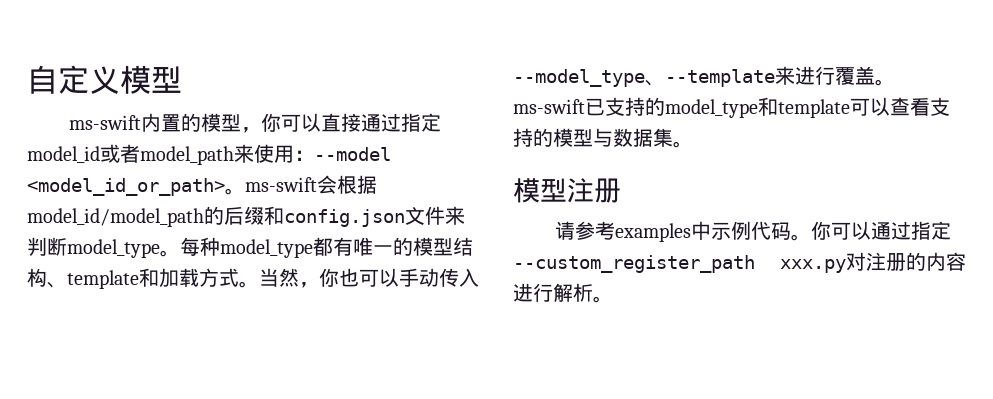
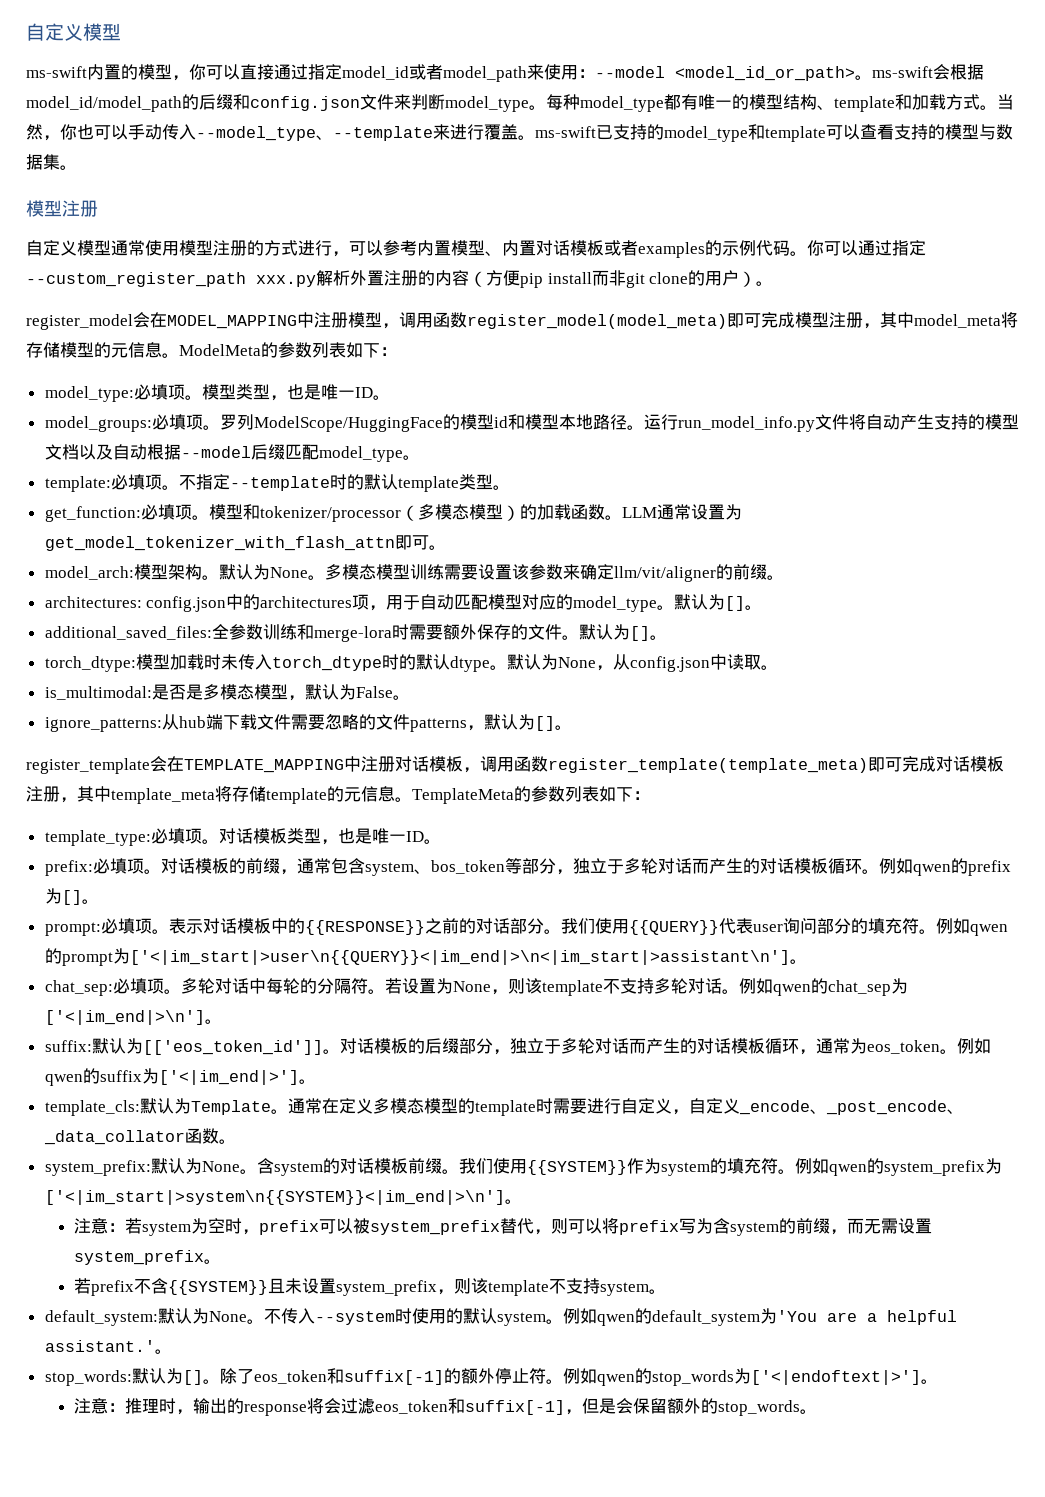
- 请参考examples中示例代码。
+ 自定义模型通常使用模型注册的方式进行，可以参考内置模型、内置对话模板或者examples的示例代码。
- 你可以通过指定--custom_register_path xxx.py对注册的内容进行解析。
+ 你可以通过指定--custom_register_path xxx.py解析外置注册的内容（方便pip install而非git clone的用户）。
+ register_model会在MODEL_MAPPING中注册模型，调用函数register_model(model_meta)即可完成模型注册，其中model_meta将存储模型的元信息。ModelMeta的参数列表如下：
+ model_type:必填项。模型类型，也是唯一ID。
+ model_groups:必填项。罗列ModelScope/HuggingFace的模型id和模型本地路径。运行run_model_info.py文件将自动产生支持的模型文档以及自动根据--model后缀匹配model_type。
+ template:必填项。不指定--template时的默认template类型。
+ get_function:必填项。模型和tokenizer/processor（多模态模型）的加载函数。LLM通常设置为get_model_tokenizer_with_flash_attn即可。
+ model_arch:模型架构。默认为None。多模态模型训练需要设置该参数来确定llm/vit/aligner的前缀。
+ architectures: config.json中的architectures项，用于自动匹配模型对应的model_type。默认为[]。
+ additional_saved_files:全参数训练和merge-lora时需要额外保存的文件。默认为[]。
+ torch_dtype:模型加载时未传入torch_dtype时的默认dtype。默认为None，从config.json中读取。
+ is_multimodal:是否是多模态模型，默认为False。
+ ignore_patterns:从hub端下载文件需要忽略的文件patterns，默认为[]。
+ register_template会在TEMPLATE_MAPPING中注册对话模板，调用函数register_template(template_meta)即可完成对话模板注册，其中template_meta将存储template的元信息。TemplateMeta的参数列表如下：
+ template_type:必填项。对话模板类型，也是唯一ID。
+ prefix:必填项。对话模板的前缀，通常包含system、bos_token等部分，独立于多轮对话而产生的对话模板循环。例如qwen的prefix为[]。
+ prompt:必填项。表示对话模板中的{{RESPONSE}}之前的对话部分。我们使用{{QUERY}}代表user询问部分的填充符。例如qwen的prompt为['<|im_start|>user\n{{QUERY}}<|im_end|>\n<|im_start|>assistant\n']。
+ chat_sep:必填项。多轮对话中每轮的分隔符。若设置为None，则该template不支持多轮对话。例如qwen的chat_sep为['<|im_end|>\n']。
+ suffix:默认为[['eos_token_id']]。对话模板的后缀部分，独立于多轮对话而产生的对话模板循环，通常为eos_token。例如qwen的suffix为['<|im_end|>']。
+ template_cls:默认为Template。通常在定义多模态模型的template时需要进行自定义，自定义_encode、_post_encode、_data_collator函数。
+ system_prefix:默认为None。含system的对话模板前缀。我们使用{{SYSTEM}}作为system的填充符。例如qwen的system_prefix为['<|im_start|>system\n{{SYSTEM}}<|im_end|>\n']。
+ 注意：若system为空时，prefix可以被system_prefix替代，则可以将prefix写为含system的前缀，而无需设置system_prefix。
+ 若prefix不含{{SYSTEM}}且未设置system_prefix，则该template不支持system。
+ default_system:默认为None。不传入--system时使用的默认system。例如qwen的default_system为'You are a helpful assistant.'。
+ stop_words:默认为[]。除了eos_token和suffix[-1]的额外停止符。例如qwen的stop_words为['<|endoftext|>']。
+ 注意：推理时，输出的response将会过滤eos_token和suffix[-1]，但是会保留额外的stop_words。

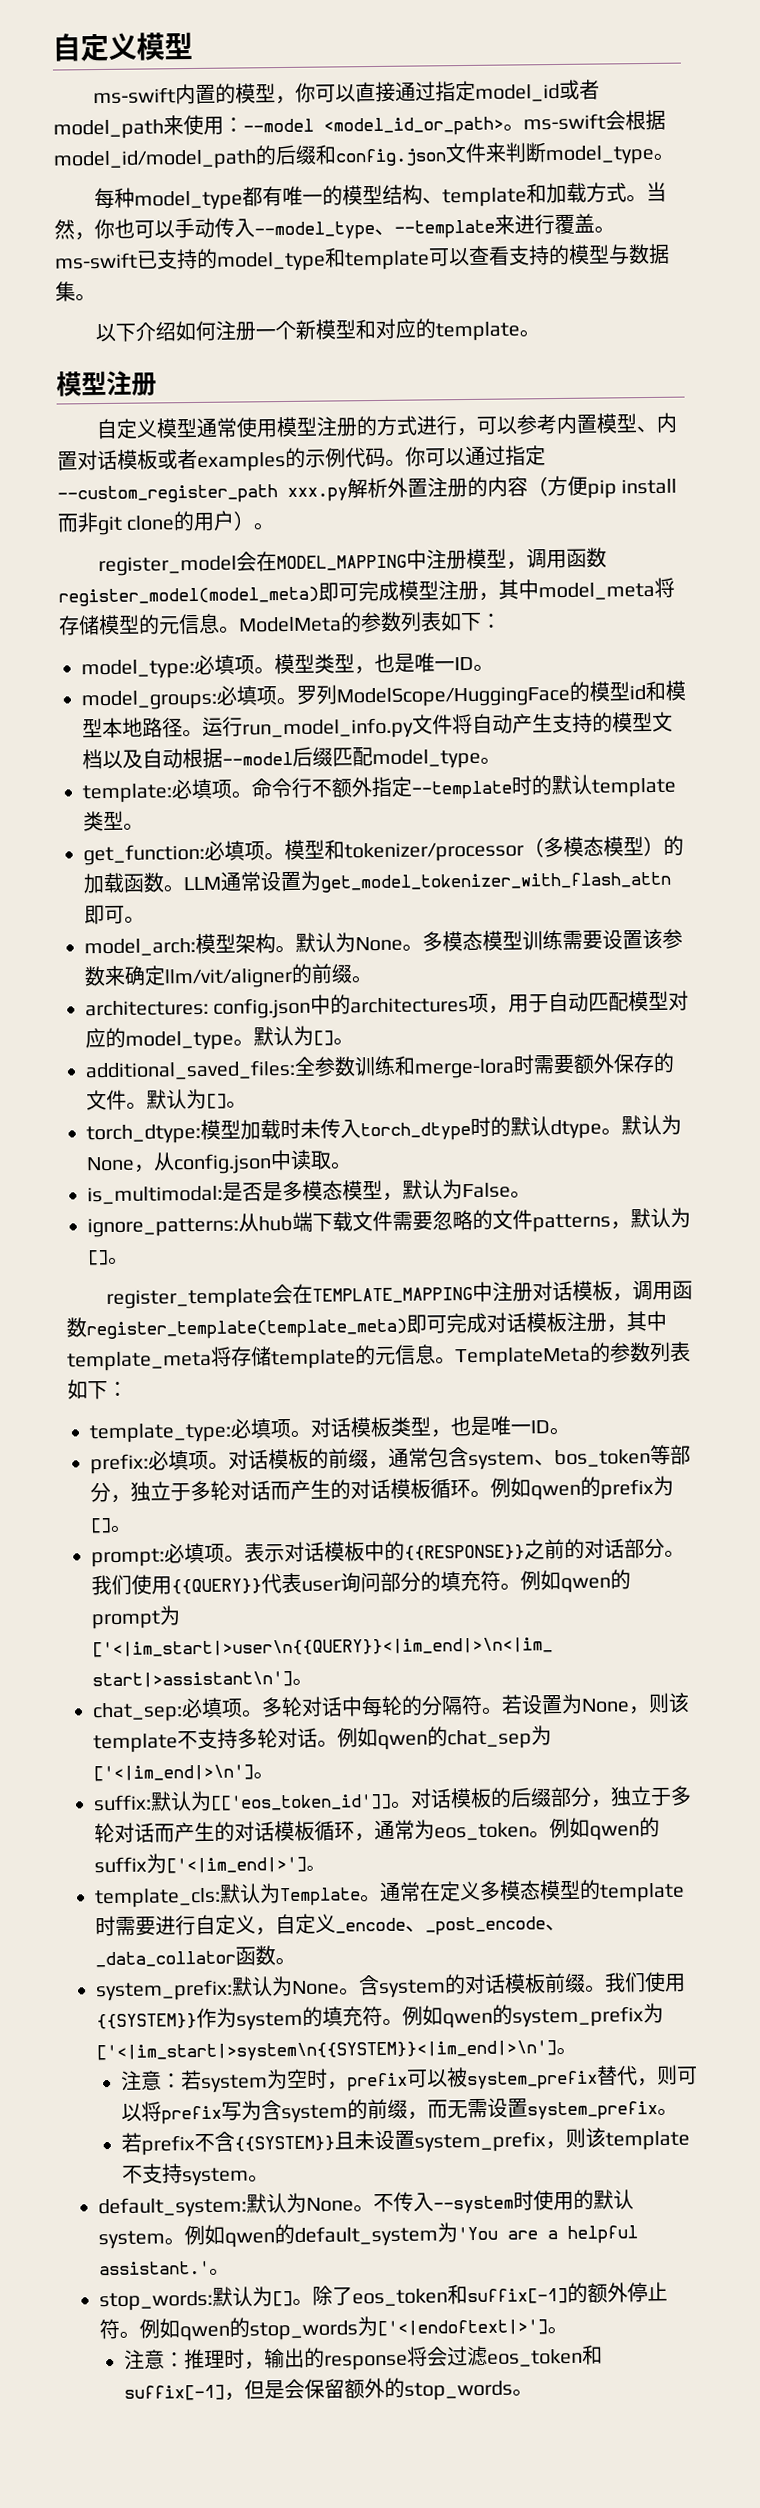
- ms-swift内置的模型，你可以直接通过指定model_id或者model_path来使用：--model <model_id_or_path>。ms-swift会根据model_id/model_path的后缀和config.json文件来判断model_type。每种model_type都有唯一的模型结构、template和加载方式。
+ ms-swift内置的模型，你可以直接通过指定model_id或者model_path来使用：--model <model_id_or_path>。ms-swift会根据model_id/model_path的后缀和config.json文件来判断model_type。
+ 每种model_type都有唯一的模型结构、template和加载方式。
+ 以下介绍如何注册一个新模型和对应的template。
- 不指定--template时的默认template类型。
+ 命令行不额外指定--template时的默认template类型。

